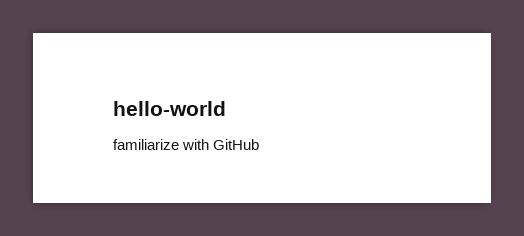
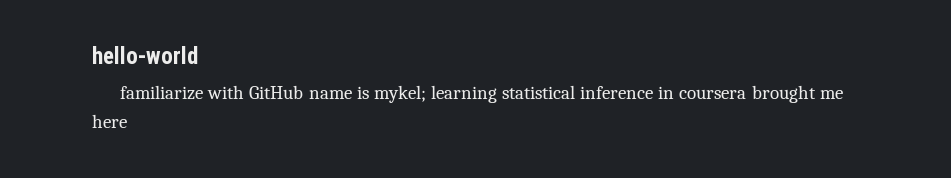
- familiarize with GitHub
+ familiarize with GitHub name is mykel; learning statistical inference in coursera brought me here

